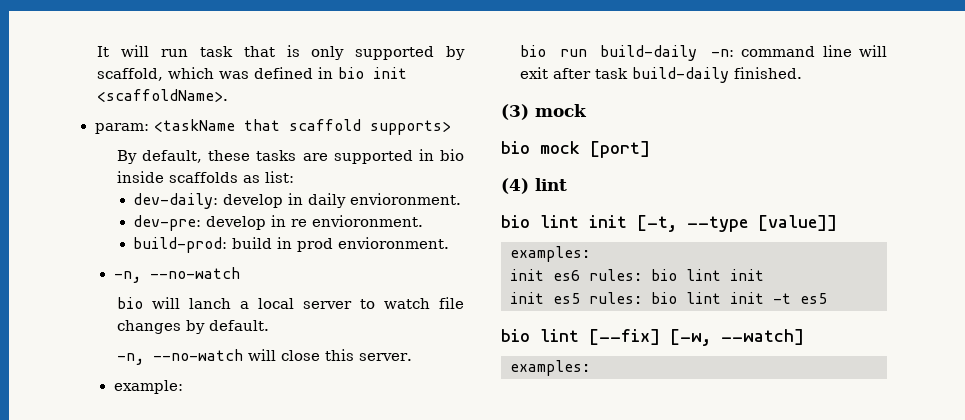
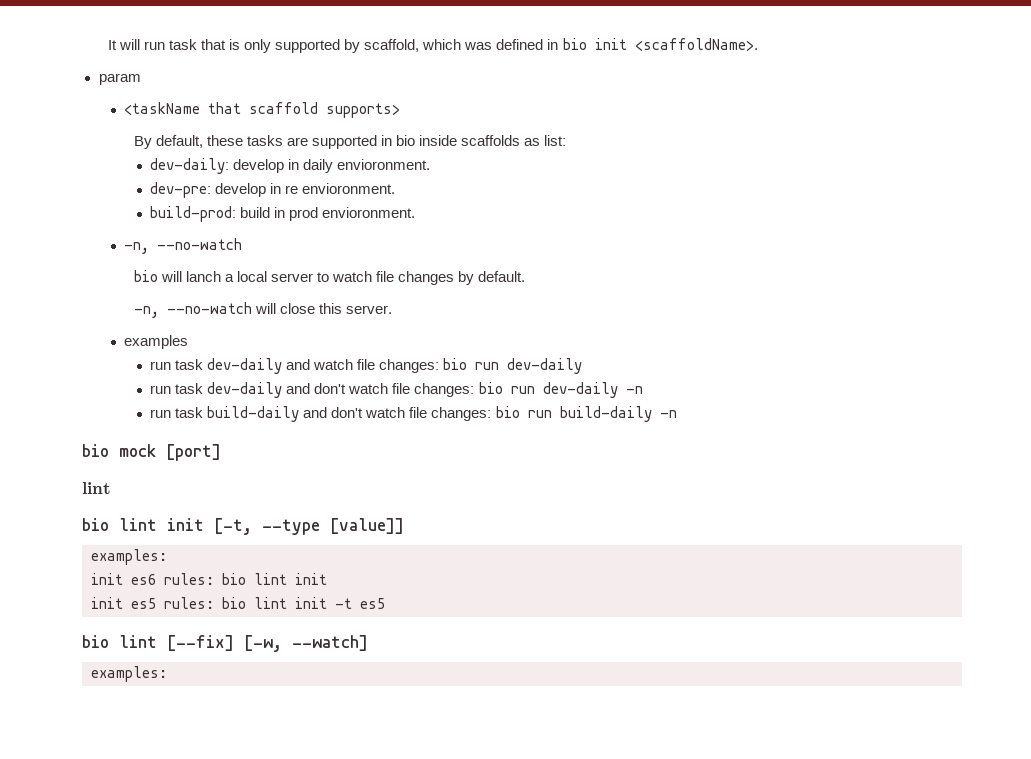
- param: <taskName that scaffold supports>
+ param
+ <taskName that scaffold supports>
- example:
- bio run build-daily -n: command line will exit after task build-daily finished.
- (3) mock
+ examples
+ run task dev-daily and watch file changes: bio run dev-daily
+ run task dev-daily and don't watch file changes: bio run dev-daily -n
+ run task build-daily and don't watch file changes: bio run build-daily -n
  bio mock [port]
- (4) lint
+ lint

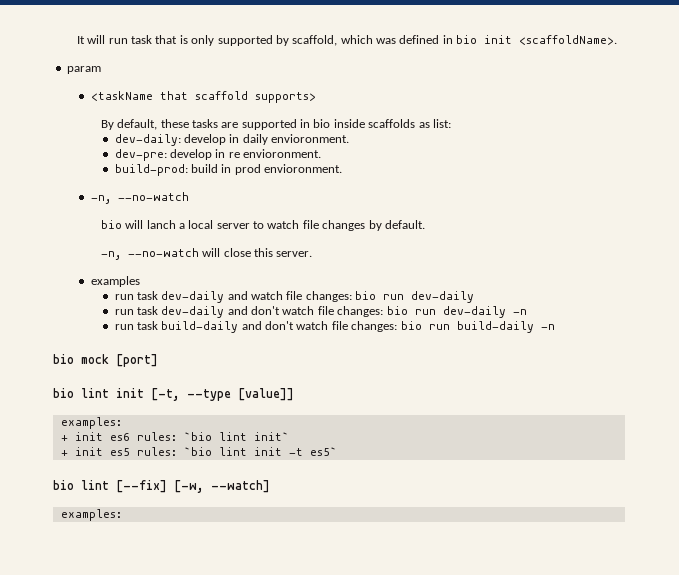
  bio mock [port]
- lint
- init es6 rules: bio lint init
- init es5 rules: bio lint init -t es5
+ + init es6 rules: `bio lint init`
+ + init es5 rules: `bio lint init -t es5`

